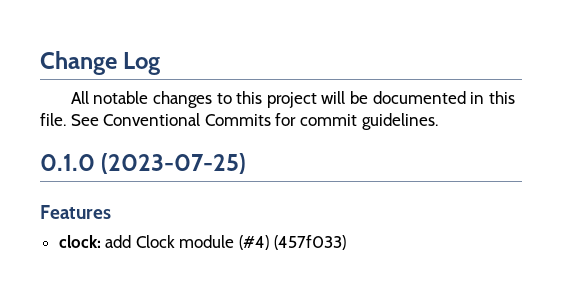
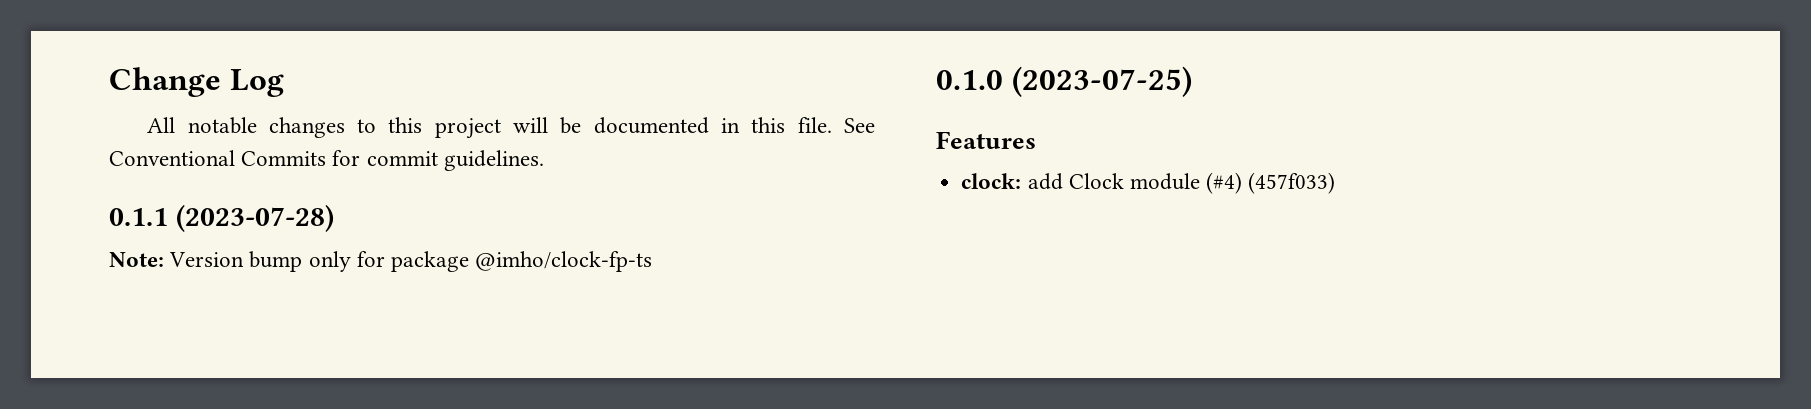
+ 0.1.1 (2023-07-28)
+ Note: Version bump only for package @imho/clock-fp-ts

